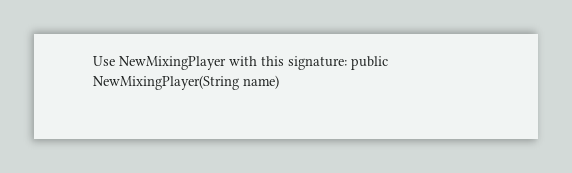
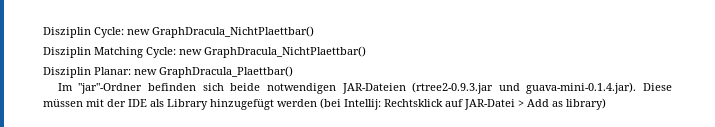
- Use NewMixingPlayer with this signature: public NewMixingPlayer(String name)
+ Disziplin Cycle: new GraphDracula_NichtPlaettbar()
+ Disziplin Matching Cycle: new GraphDracula_NichtPlaettbar()
+ Disziplin Planar: new GraphDracula_Plaettbar()
+ Im "jar"-Ordner befinden sich beide notwendigen JAR-Dateien (rtree2-0.9.3.jar und guava-mini-0.1.4.jar). Diese müssen mit der IDE als Library hinzugefügt werden (bei Intellij: Rechtsklick auf JAR-Datei > Add as library)

